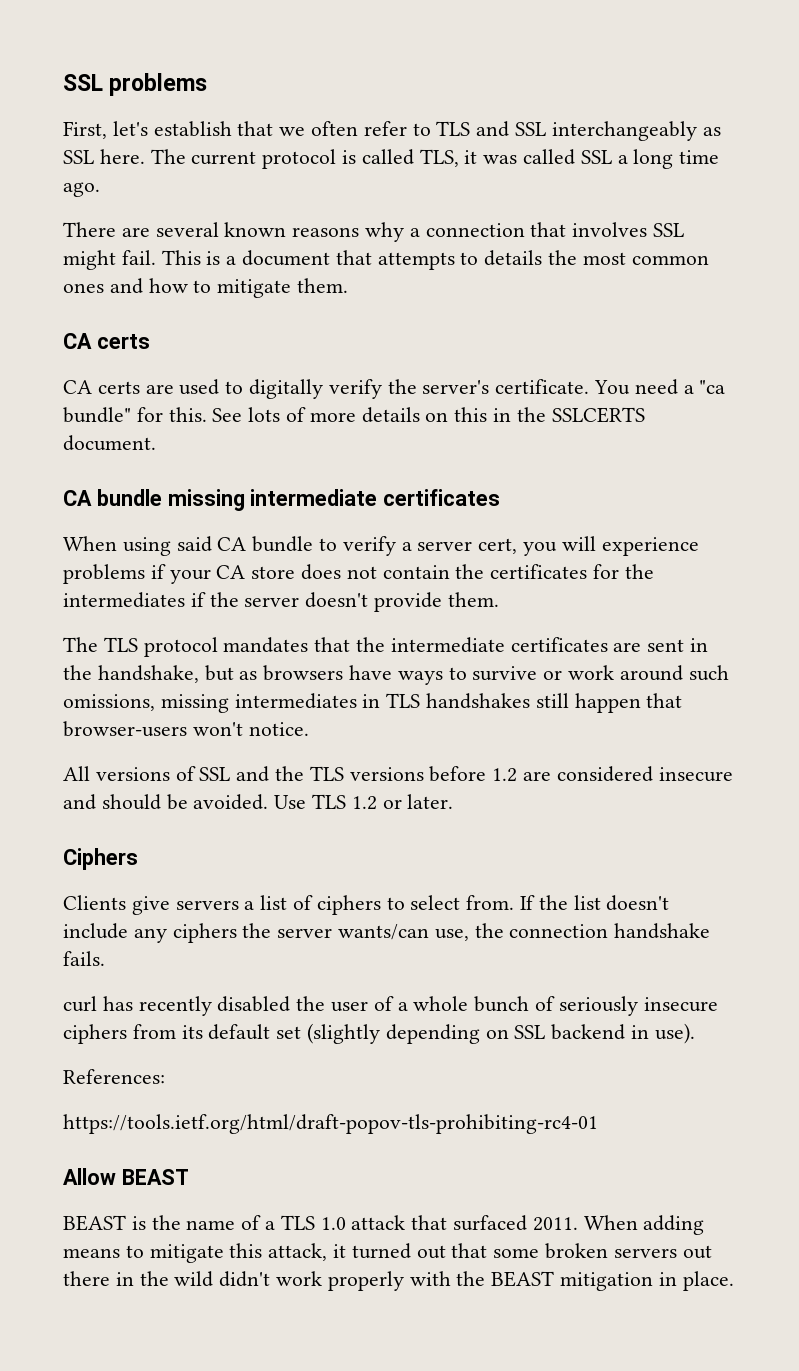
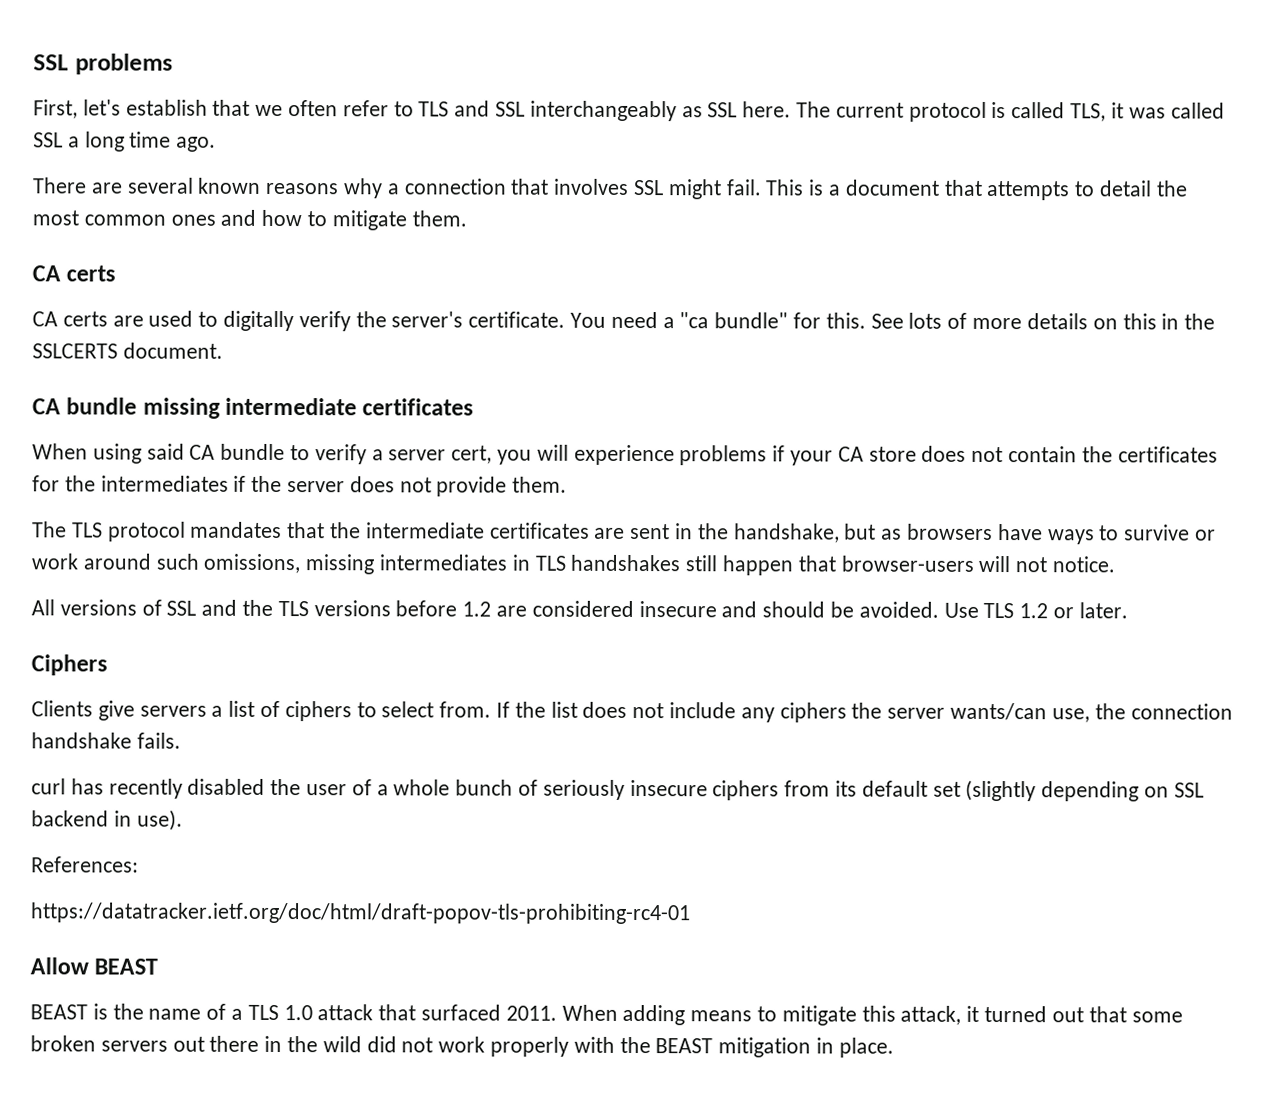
- This is a document that attempts to details the most common ones and how to mitigate them.
+ This is a document that attempts to detail the most common ones and how to mitigate them.
- When using said CA bundle to verify a server cert, you will experience problems if your CA store does not contain the certificates for the intermediates if the server doesn't provide them.
+ When using said CA bundle to verify a server cert, you will experience problems if your CA store does not contain the certificates for the intermediates if the server does not provide them.
- The TLS protocol mandates that the intermediate certificates are sent in the handshake, but as browsers have ways to survive or work around such omissions, missing intermediates in TLS handshakes still happen that browser-users won't notice.
+ The TLS protocol mandates that the intermediate certificates are sent in the handshake, but as browsers have ways to survive or work around such omissions, missing intermediates in TLS handshakes still happen that browser-users will not notice.
- If the list doesn't include any ciphers the server wants/can use, the connection handshake fails.
+ If the list does not include any ciphers the server wants/can use, the connection handshake fails.
- https://tools.ietf.org/html/draft-popov-tls-prohibiting-rc4-01
+ https://datatracker.ietf.org/doc/html/draft-popov-tls-prohibiting-rc4-01
- When adding means to mitigate this attack, it turned out that some broken servers out there in the wild didn't work properly with the BEAST mitigation in place.
+ When adding means to mitigate this attack, it turned out that some broken servers out there in the wild did not work properly with the BEAST mitigation in place.

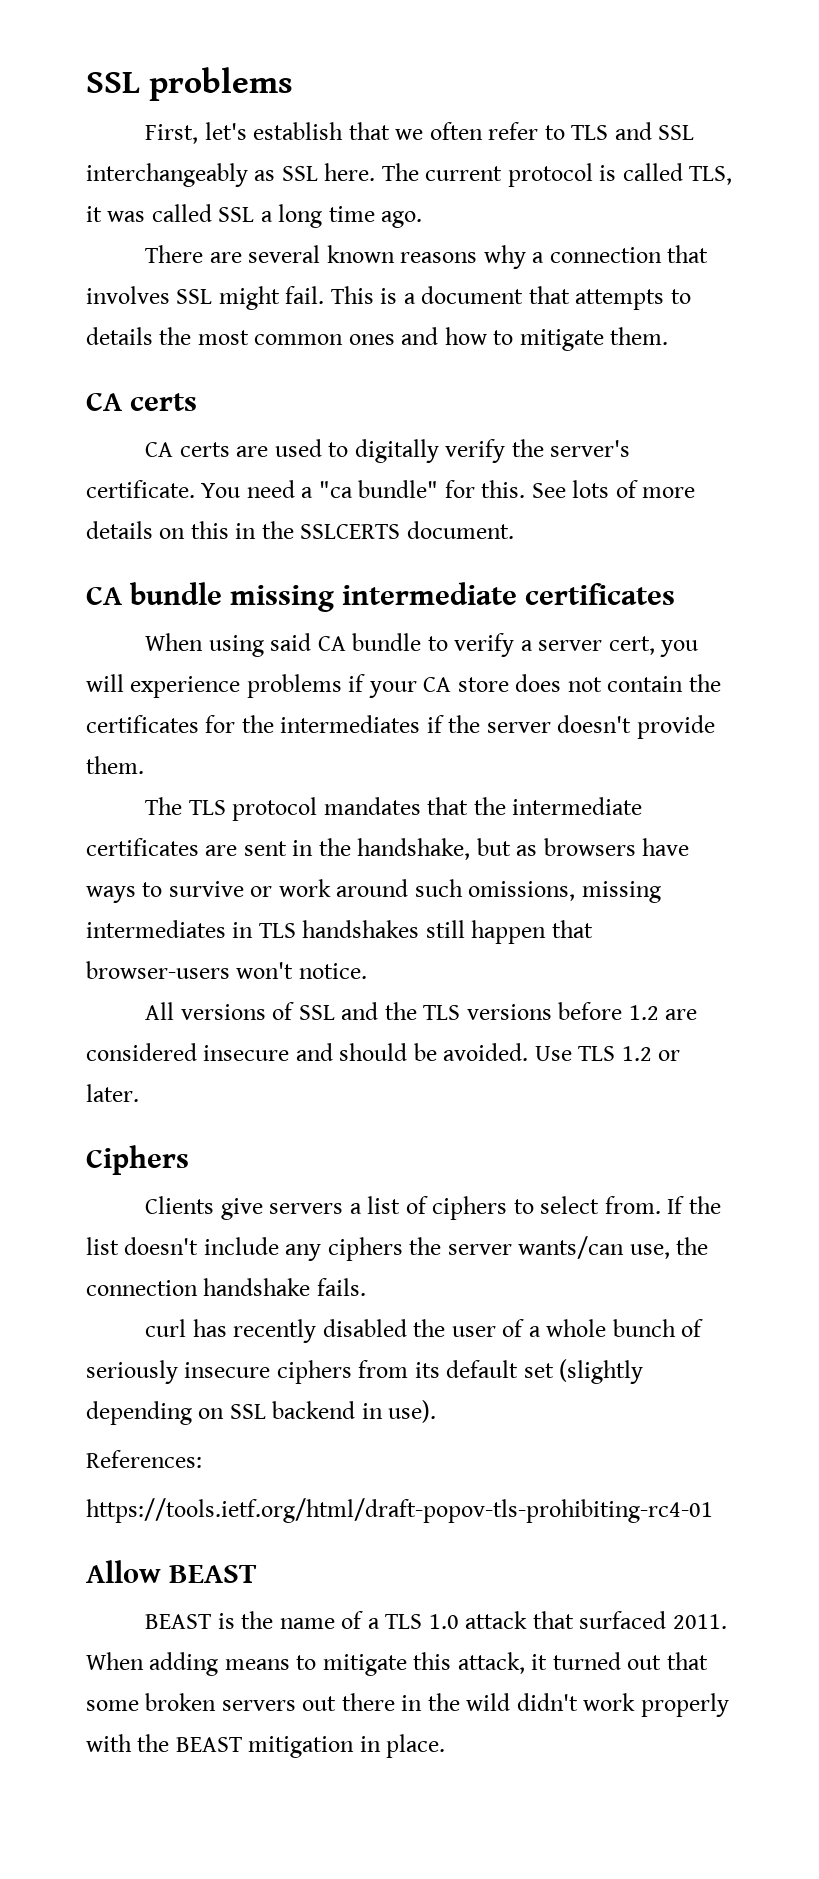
- This is a document that attempts to detail the most common ones and how to mitigate them.
+ This is a document that attempts to details the most common ones and how to mitigate them.
- When using said CA bundle to verify a server cert, you will experience problems if your CA store does not contain the certificates for the intermediates if the server does not provide them.
+ When using said CA bundle to verify a server cert, you will experience problems if your CA store does not contain the certificates for the intermediates if the server doesn't provide them.
- The TLS protocol mandates that the intermediate certificates are sent in the handshake, but as browsers have ways to survive or work around such omissions, missing intermediates in TLS handshakes still happen that browser-users will not notice.
+ The TLS protocol mandates that the intermediate certificates are sent in the handshake, but as browsers have ways to survive or work around such omissions, missing intermediates in TLS handshakes still happen that browser-users won't notice.
- If the list does not include any ciphers the server wants/can use, the connection handshake fails.
+ If the list doesn't include any ciphers the server wants/can use, the connection handshake fails.
- https://datatracker.ietf.org/doc/html/draft-popov-tls-prohibiting-rc4-01
+ https://tools.ietf.org/html/draft-popov-tls-prohibiting-rc4-01
- When adding means to mitigate this attack, it turned out that some broken servers out there in the wild did not work properly with the BEAST mitigation in place.
+ When adding means to mitigate this attack, it turned out that some broken servers out there in the wild didn't work properly with the BEAST mitigation in place.

